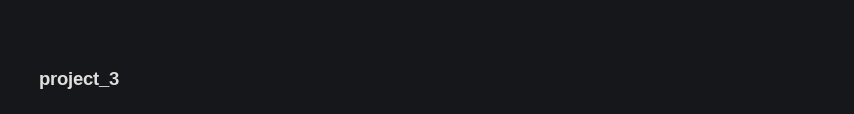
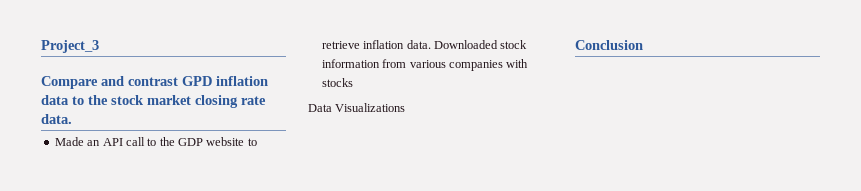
- project_3
+ Project_3
+ Compare and contrast GPD inflation data to the stock market closing rate data.
+ Made an API call to the GDP website to retrieve inflation data. Downloaded stock information from various companies with stocks
+ Data Visualizations
+ Conclusion

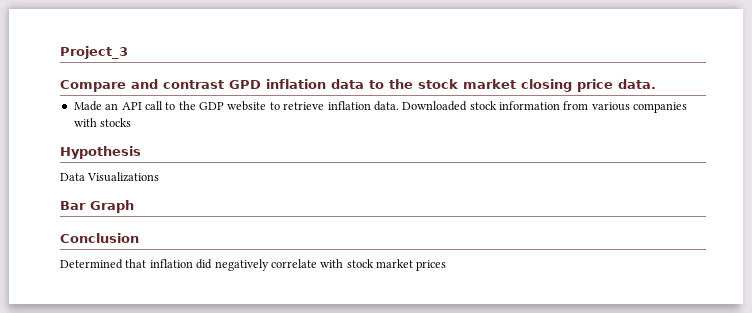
- Compare and contrast GPD inflation data to the stock market closing rate data.
+ Compare and contrast GPD inflation data to the stock market closing price data.
+ Hypothesis
+ Bar Graph
+ Determined that inflation did negatively correlate with stock market prices

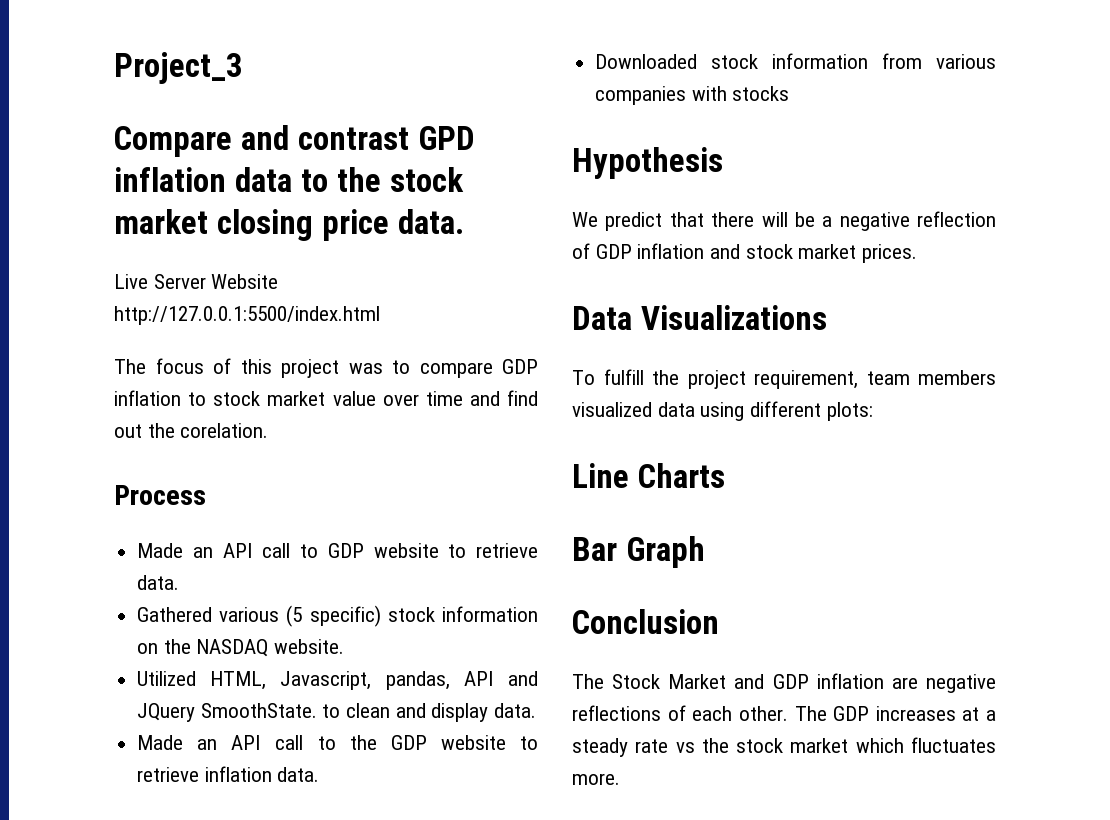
+ Live Server Website http://127.0.0.1:5500/index.html
+ The focus of this project was to compare GDP inflation to stock market value over time and find out the corelation.
+ Process
+ Made an API call to GDP website to retrieve data.
+ Gathered various (5 specific) stock information on the NASDAQ website.
+ Utilized HTML, Javascript, pandas, API and JQuery SmoothState. to clean and display data.
- Made an API call to the GDP website to retrieve inflation data. Downloaded stock information from various companies with stocks
+ Made an API call to the GDP website to retrieve inflation data.
+ Downloaded stock information from various companies with stocks
+ We predict that there will be a negative reflection of GDP inflation and stock market prices.
  Data Visualizations
+ To fulfill the project requirement, team members visualized data using different plots:
+ Line Charts
  Bar Graph
  Conclusion
- Determined that inflation did negatively correlate with stock market prices
+ The Stock Market and GDP inflation are negative reflections of each other. The GDP increases at a steady rate vs the stock market which fluctuates more.

